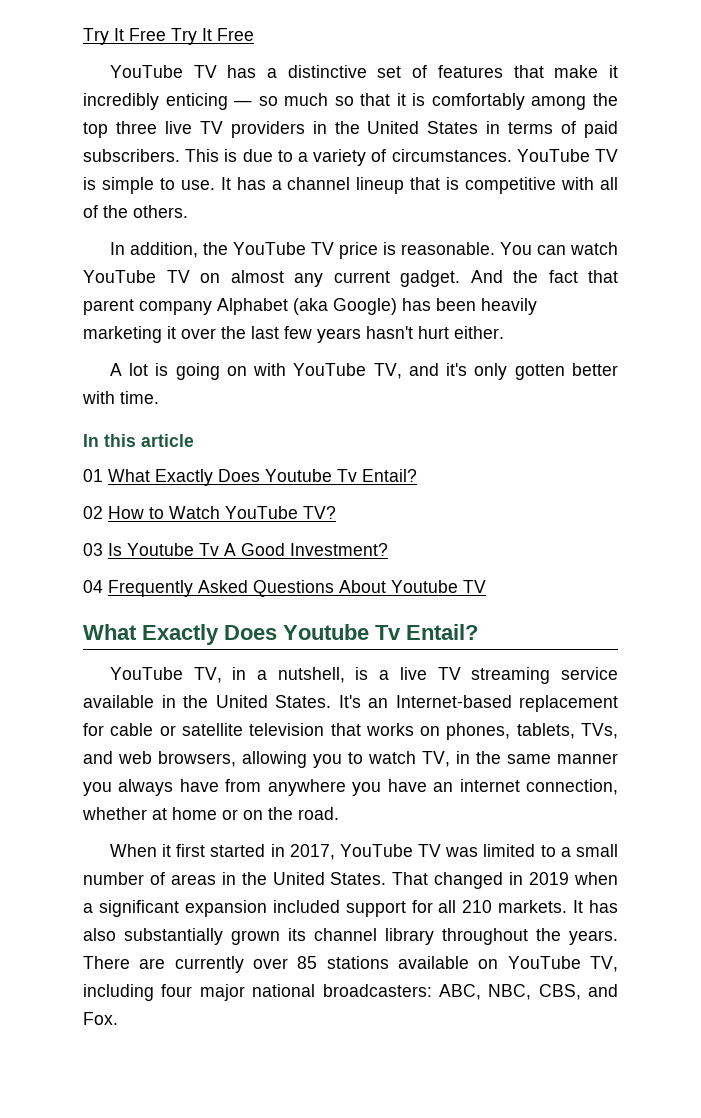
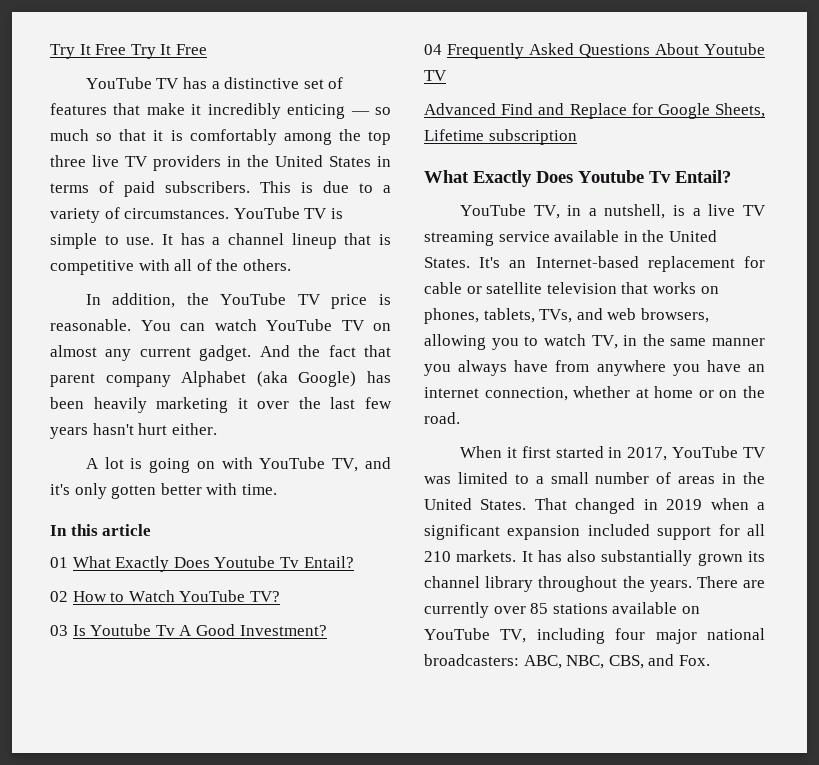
+ Advanced Find and Replace for Google Sheets, Lifetime subscription

